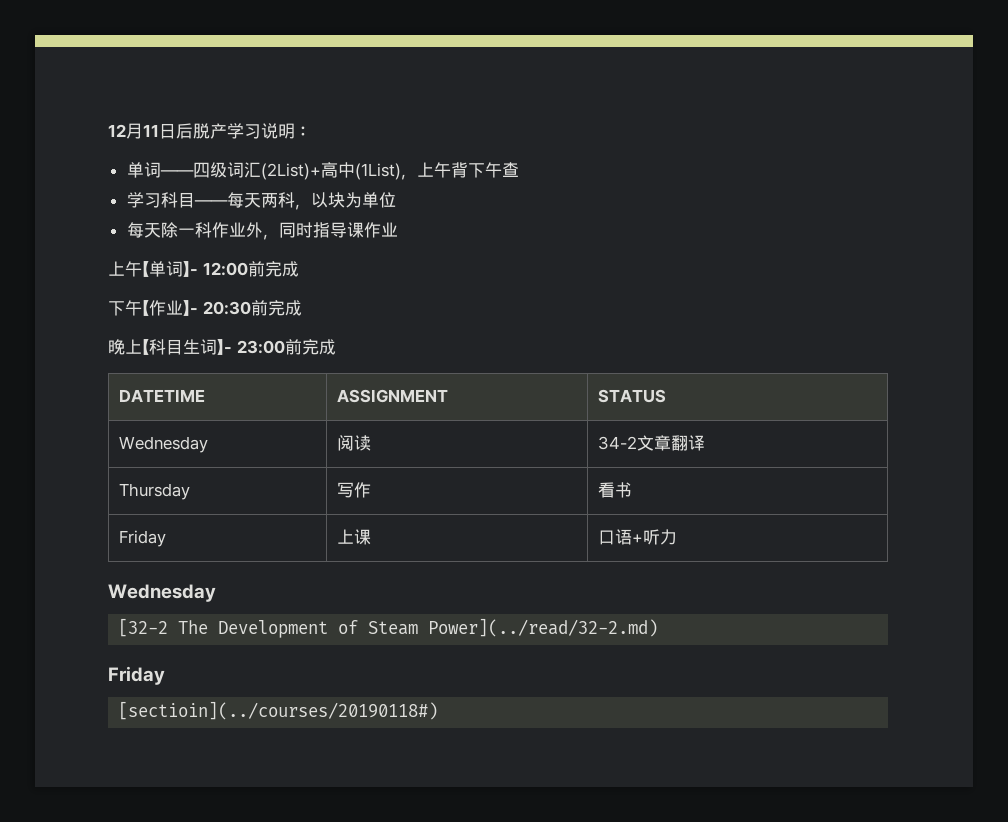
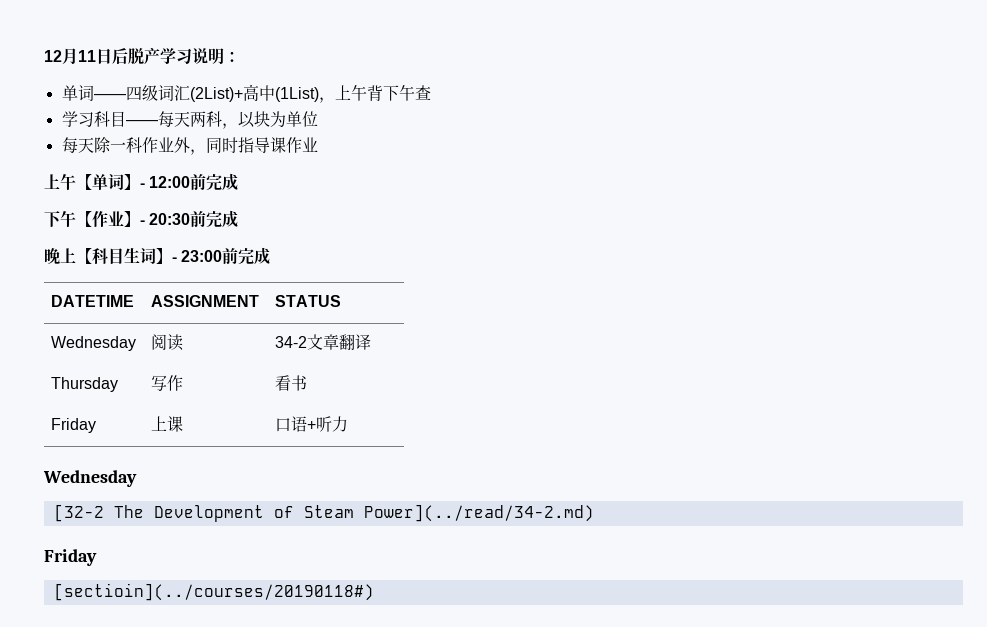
- [32-2 The Development of Steam Power](../read/32-2.md)
+ [32-2 The Development of Steam Power](../read/34-2.md)

